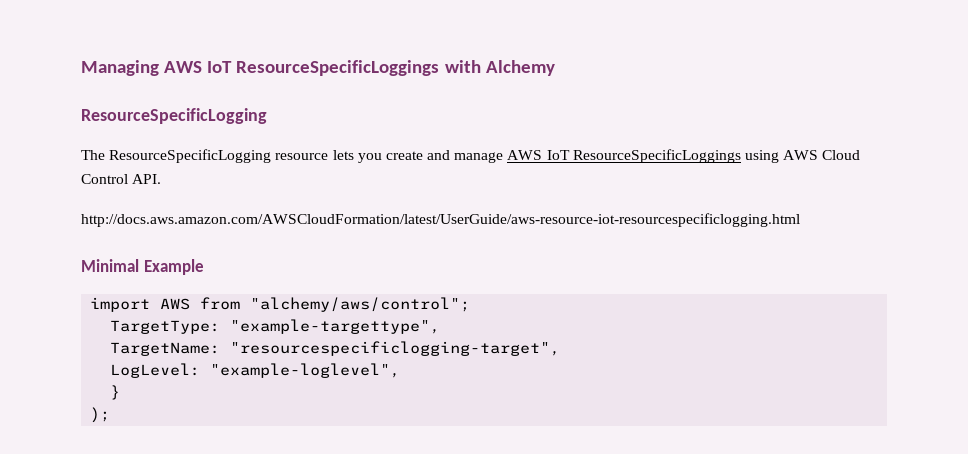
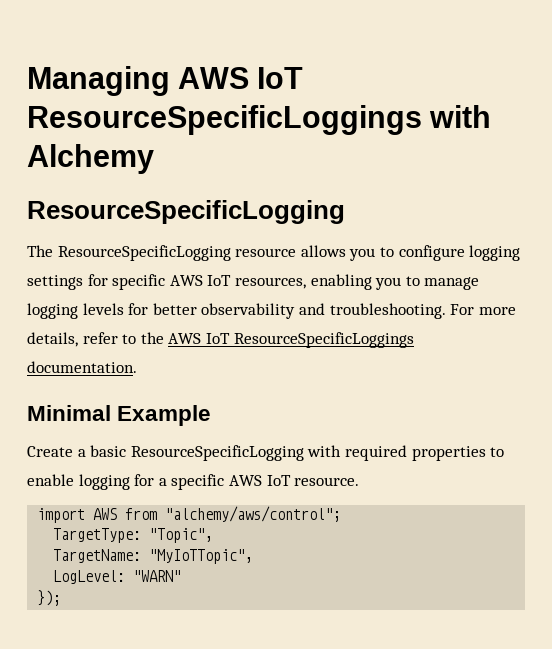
- The ResourceSpecificLogging resource lets you create and manage AWS IoT ResourceSpecificLoggings using AWS Cloud Control API.
- http://docs.aws.amazon.com/AWSCloudFormation/latest/UserGuide/aws-resource-iot-resourcespecificlogging.html
+ The ResourceSpecificLogging resource allows you to configure logging settings for specific AWS IoT resources, enabling you to manage logging levels for better observability and troubleshooting. For more details, refer to the AWS IoT ResourceSpecificLoggings documentation.
  Minimal Example
+ Create a basic ResourceSpecificLogging with required properties to enable logging for a specific AWS IoT resource.
- TargetType: "example-targettype",
+ TargetType: "Topic",
- TargetName: "resourcespecificlogging-target",
+ TargetName: "MyIoTTopic",
- LogLevel: "example-loglevel",
- }
- );
+ LogLevel: "WARN"
+ });

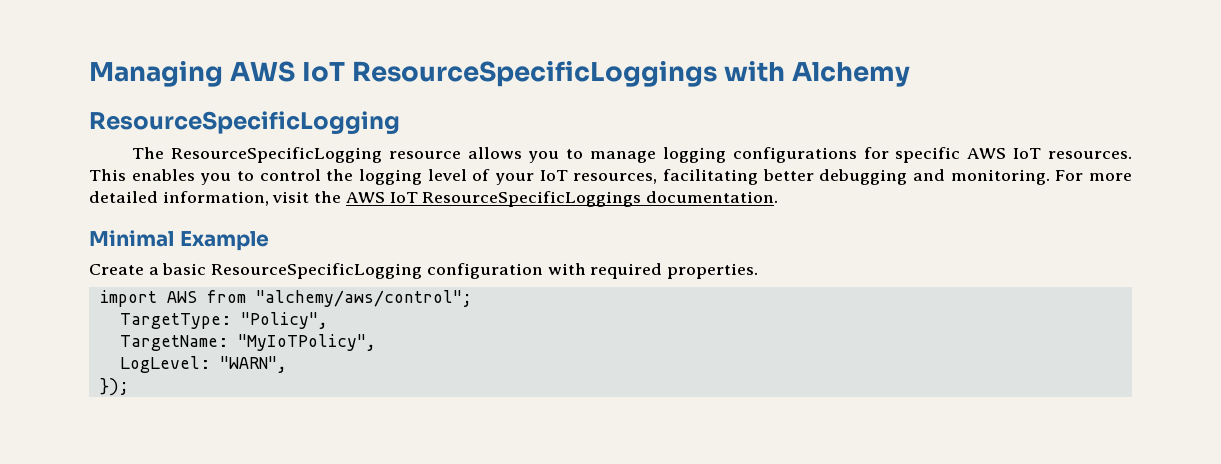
- The ResourceSpecificLogging resource allows you to configure logging settings for specific AWS IoT resources, enabling you to manage logging levels for better observability and troubleshooting. For more details, refer to the AWS IoT ResourceSpecificLoggings documentation.
+ The ResourceSpecificLogging resource allows you to manage logging configurations for specific AWS IoT resources. This enables you to control the logging level of your IoT resources, facilitating better debugging and monitoring. For more detailed information, visit the AWS IoT ResourceSpecificLoggings documentation.
- Create a basic ResourceSpecificLogging with required properties to enable logging for a specific AWS IoT resource.
+ Create a basic ResourceSpecificLogging configuration with required properties.
- TargetType: "Topic",
+ TargetType: "Policy",
- TargetName: "MyIoTTopic",
+ TargetName: "MyIoTPolicy",
- LogLevel: "WARN"
+ LogLevel: "WARN",

